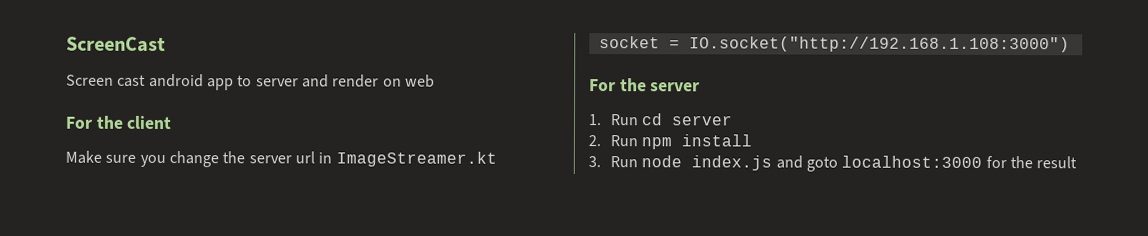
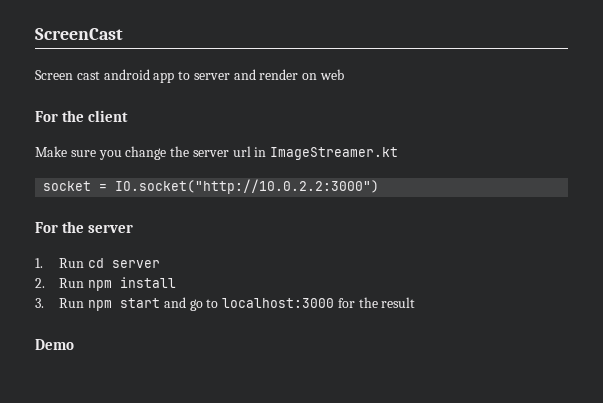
- socket = IO.socket("http://192.168.1.108:3000")
+ socket = IO.socket("http://10.0.2.2:3000")
- 3. Run node index.js and goto localhost:3000 for the result
+ 3. Run npm start and go to localhost:3000 for the result
+ Demo

